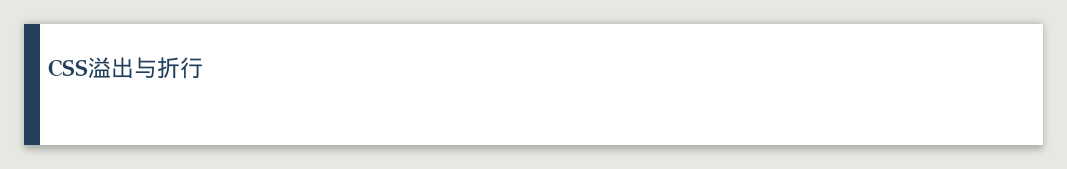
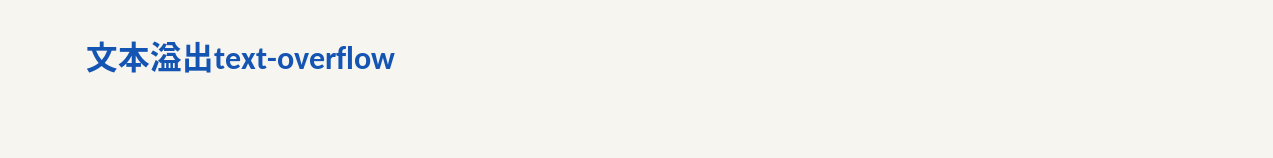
- CSS溢出与折行
+ 文本溢出text-overflow

